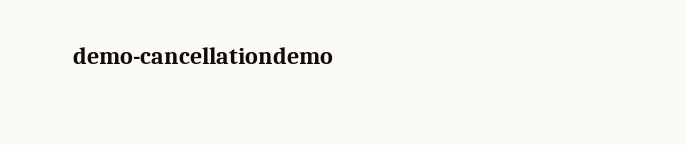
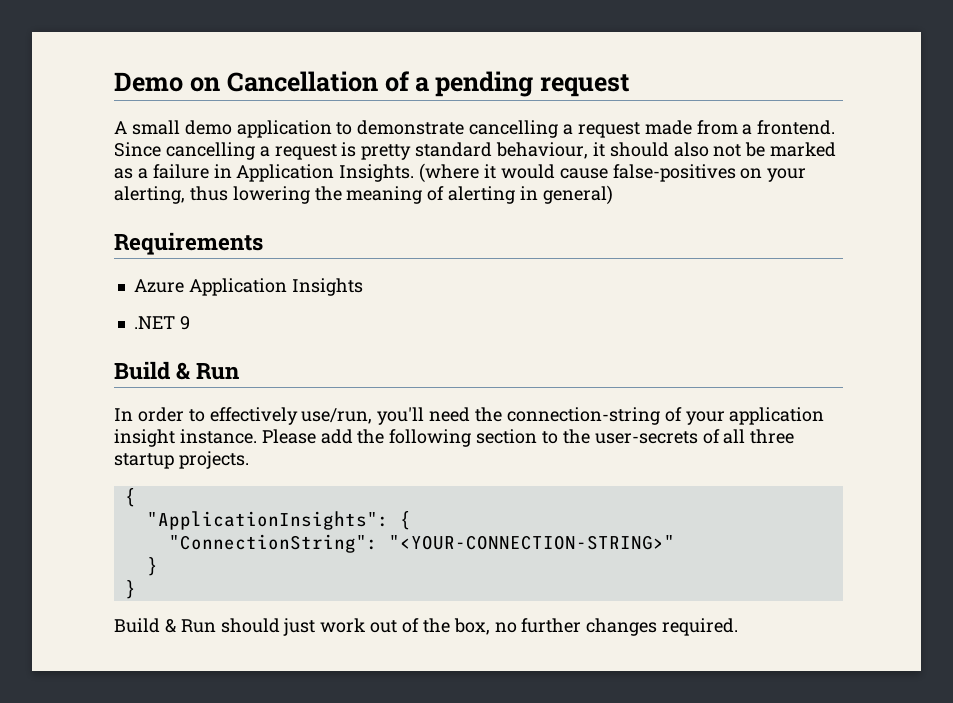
- demo-cancellationdemo
+ Demo on Cancellation of a pending request
+ A small demo application to demonstrate cancelling a request made from a frontend. Since cancelling a request is pretty standard behaviour, it should also not be marked as a failure in Application Insights. (where it would cause false-positives on your alerting, thus lowering the meaning of alerting in general)
+ Requirements
+ Azure Application Insights
+ .NET 9
+ Build & Run
+ In order to effectively use/run, you'll need the connection-string of your application insight instance. Please add the following section to the user-secrets of all three startup projects.
+ {
+ "ApplicationInsights": {
+ "ConnectionString": "<YOUR-CONNECTION-STRING>"
+ }
+ }
+ Build & Run should just work out of the box, no further changes required.

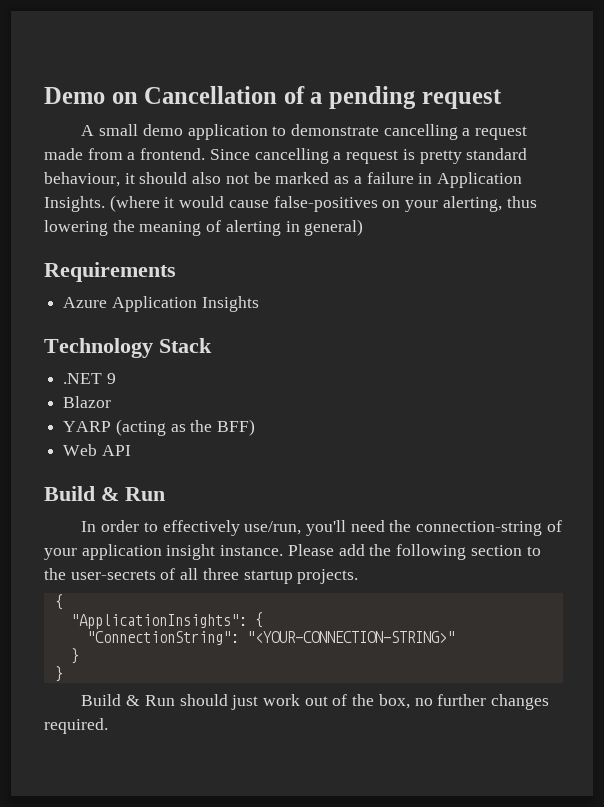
+ Technology Stack
+ Blazor
+ YARP (acting as the BFF)
+ Web API

